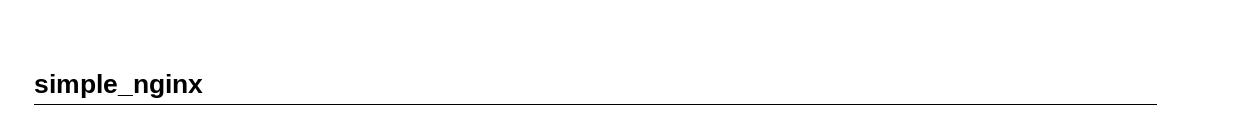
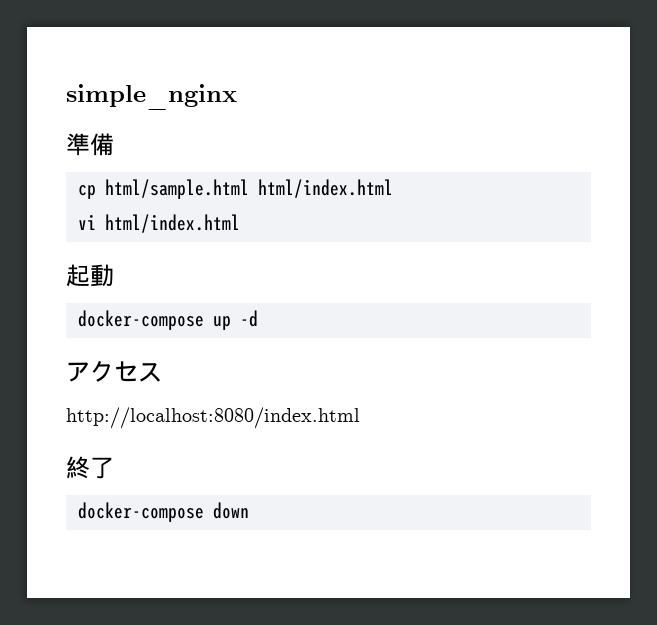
+ 準備
+ cp html/sample.html html/index.html
+ vi html/index.html
+ 起動
+ docker-compose up -d
+ アクセス
+ http://localhost:8080/index.html
+ 終了
+ docker-compose down

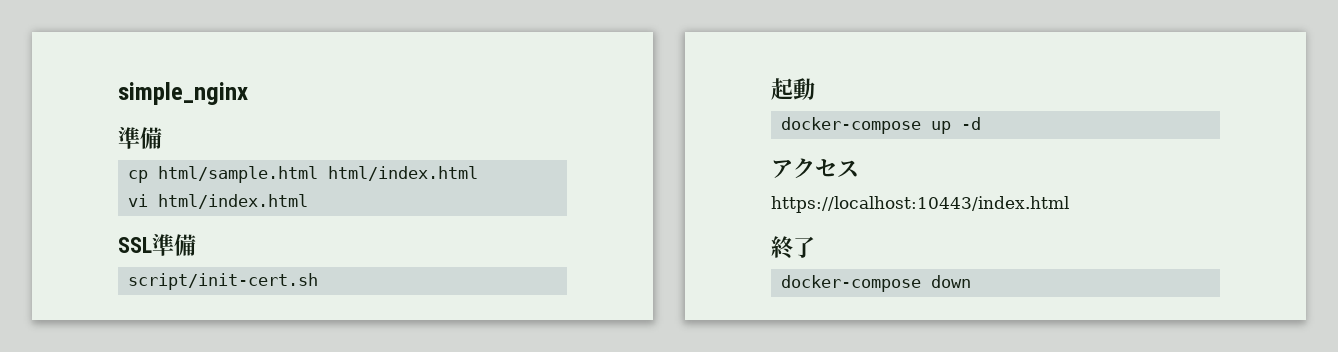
+ SSL準備
+ script/init-cert.sh
- http://localhost:8080/index.html
+ https://localhost:10443/index.html

